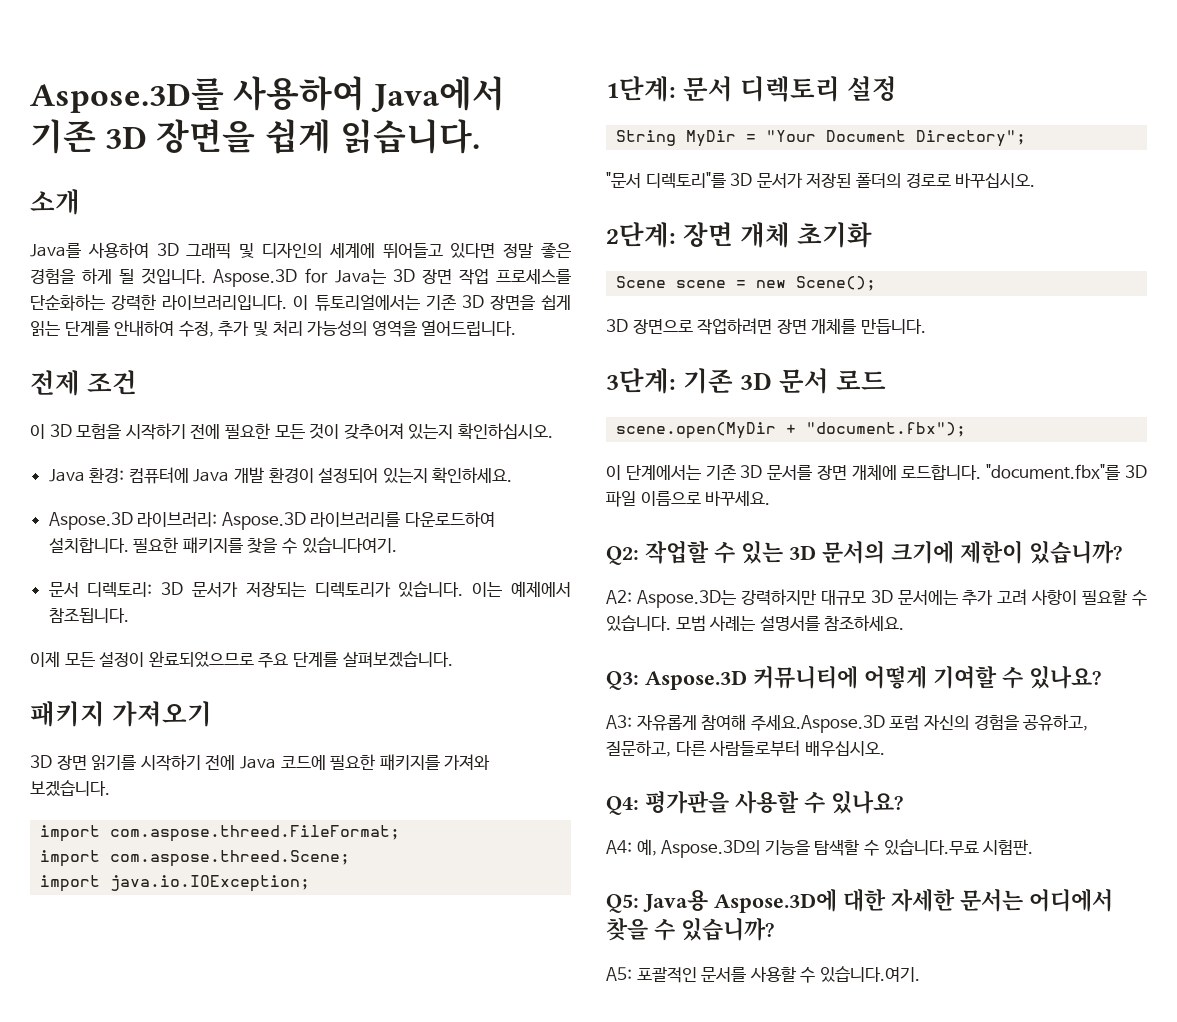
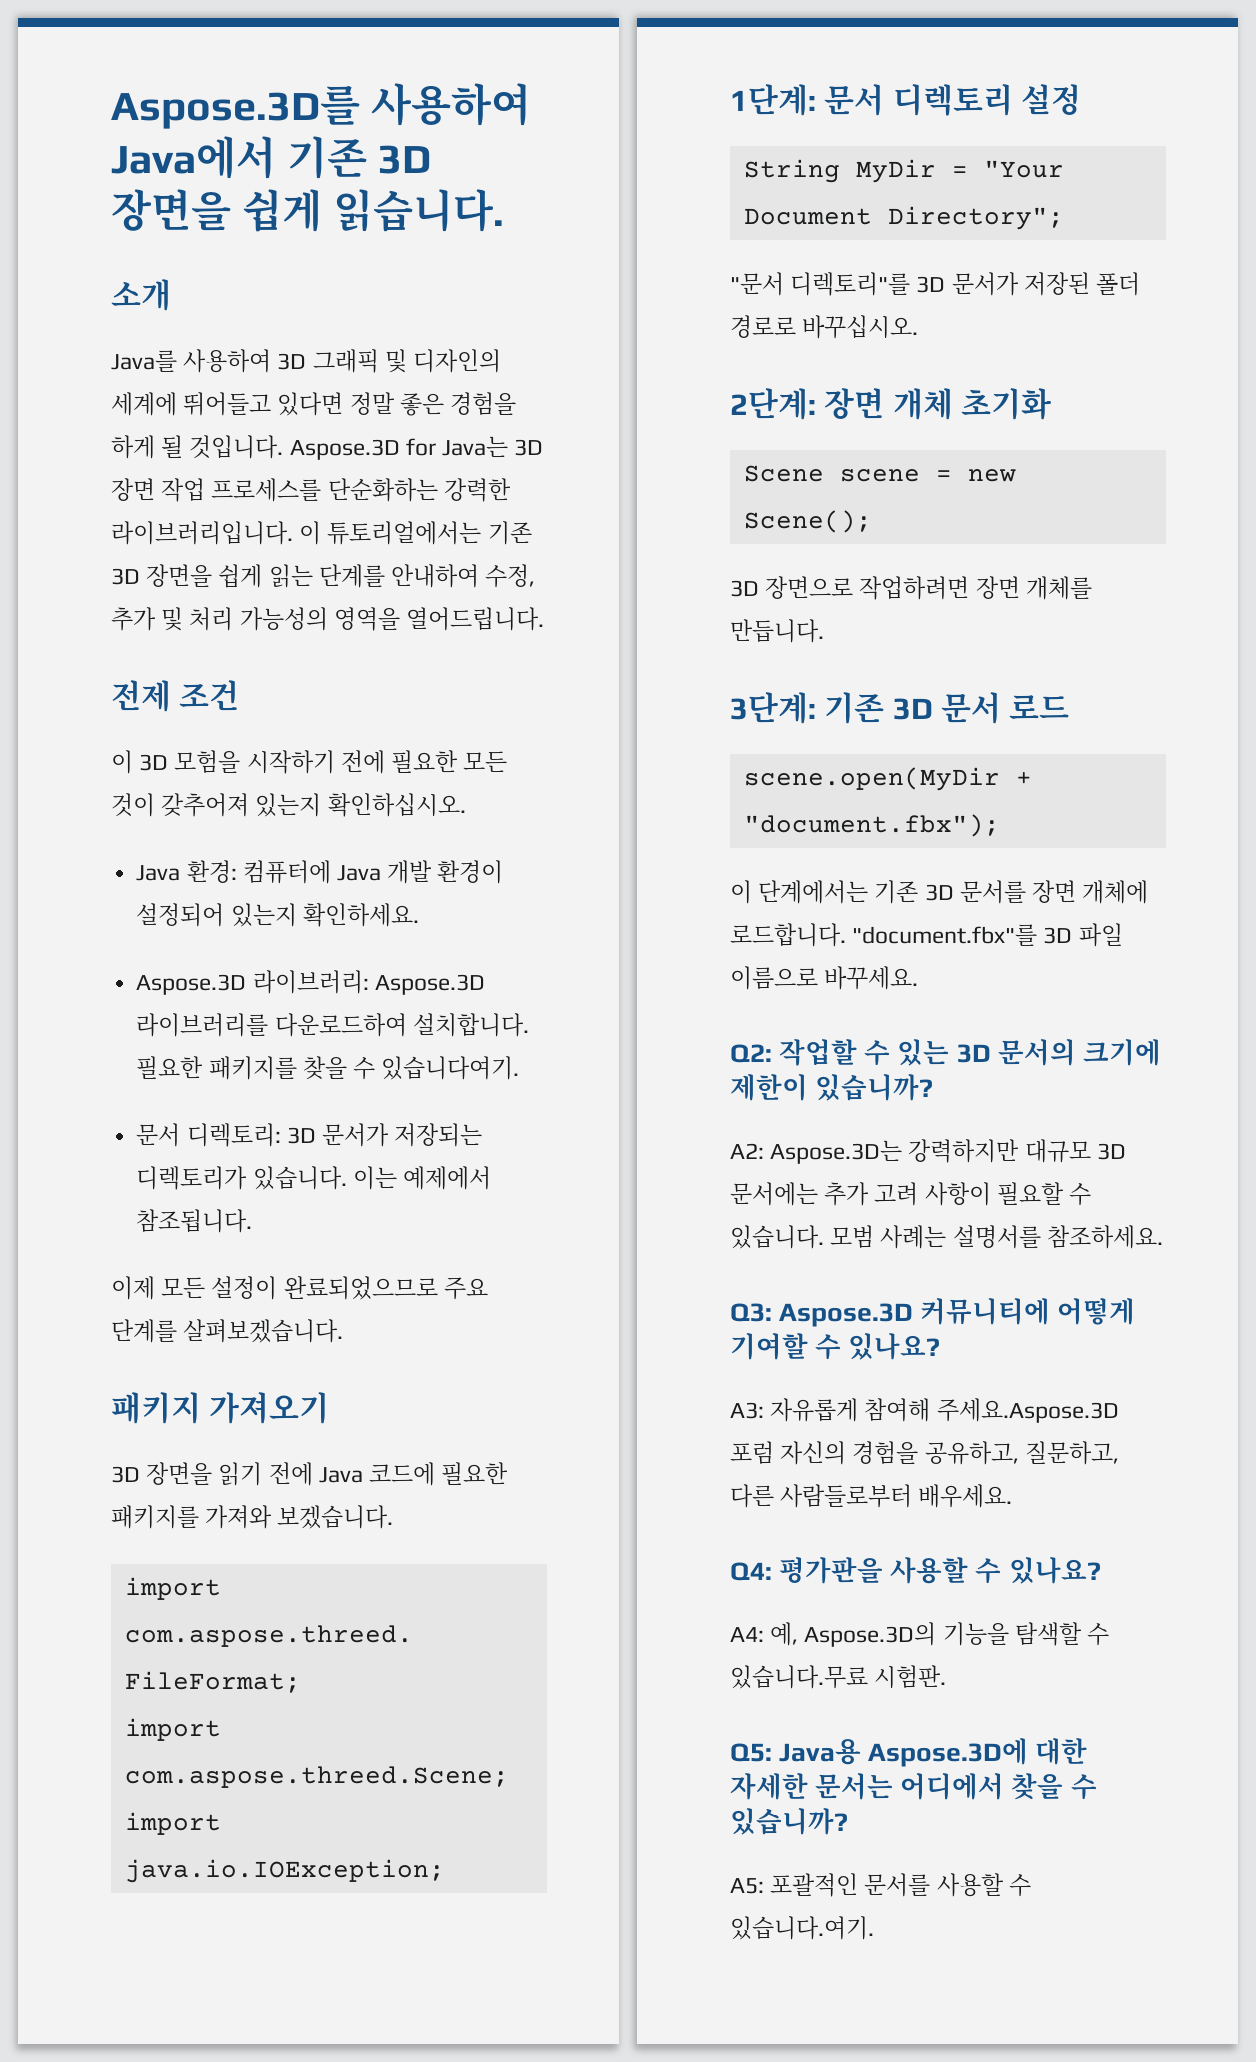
- 3D 장면 읽기를 시작하기 전에 Java 코드에 필요한 패키지를 가져와 보겠습니다.
+ 3D 장면을 읽기 전에 Java 코드에 필요한 패키지를 가져와 보겠습니다.
- "문서 디렉토리"를 3D 문서가 저장된 폴더의 경로로 바꾸십시오.
+ "문서 디렉토리"를 3D 문서가 저장된 폴더 경로로 바꾸십시오.
- A3: 자유롭게 참여해 주세요.Aspose.3D 포럼 자신의 경험을 공유하고, 질문하고, 다른 사람들로부터 배우십시오.
+ A3: 자유롭게 참여해 주세요.Aspose.3D 포럼 자신의 경험을 공유하고, 질문하고, 다른 사람들로부터 배우세요.

